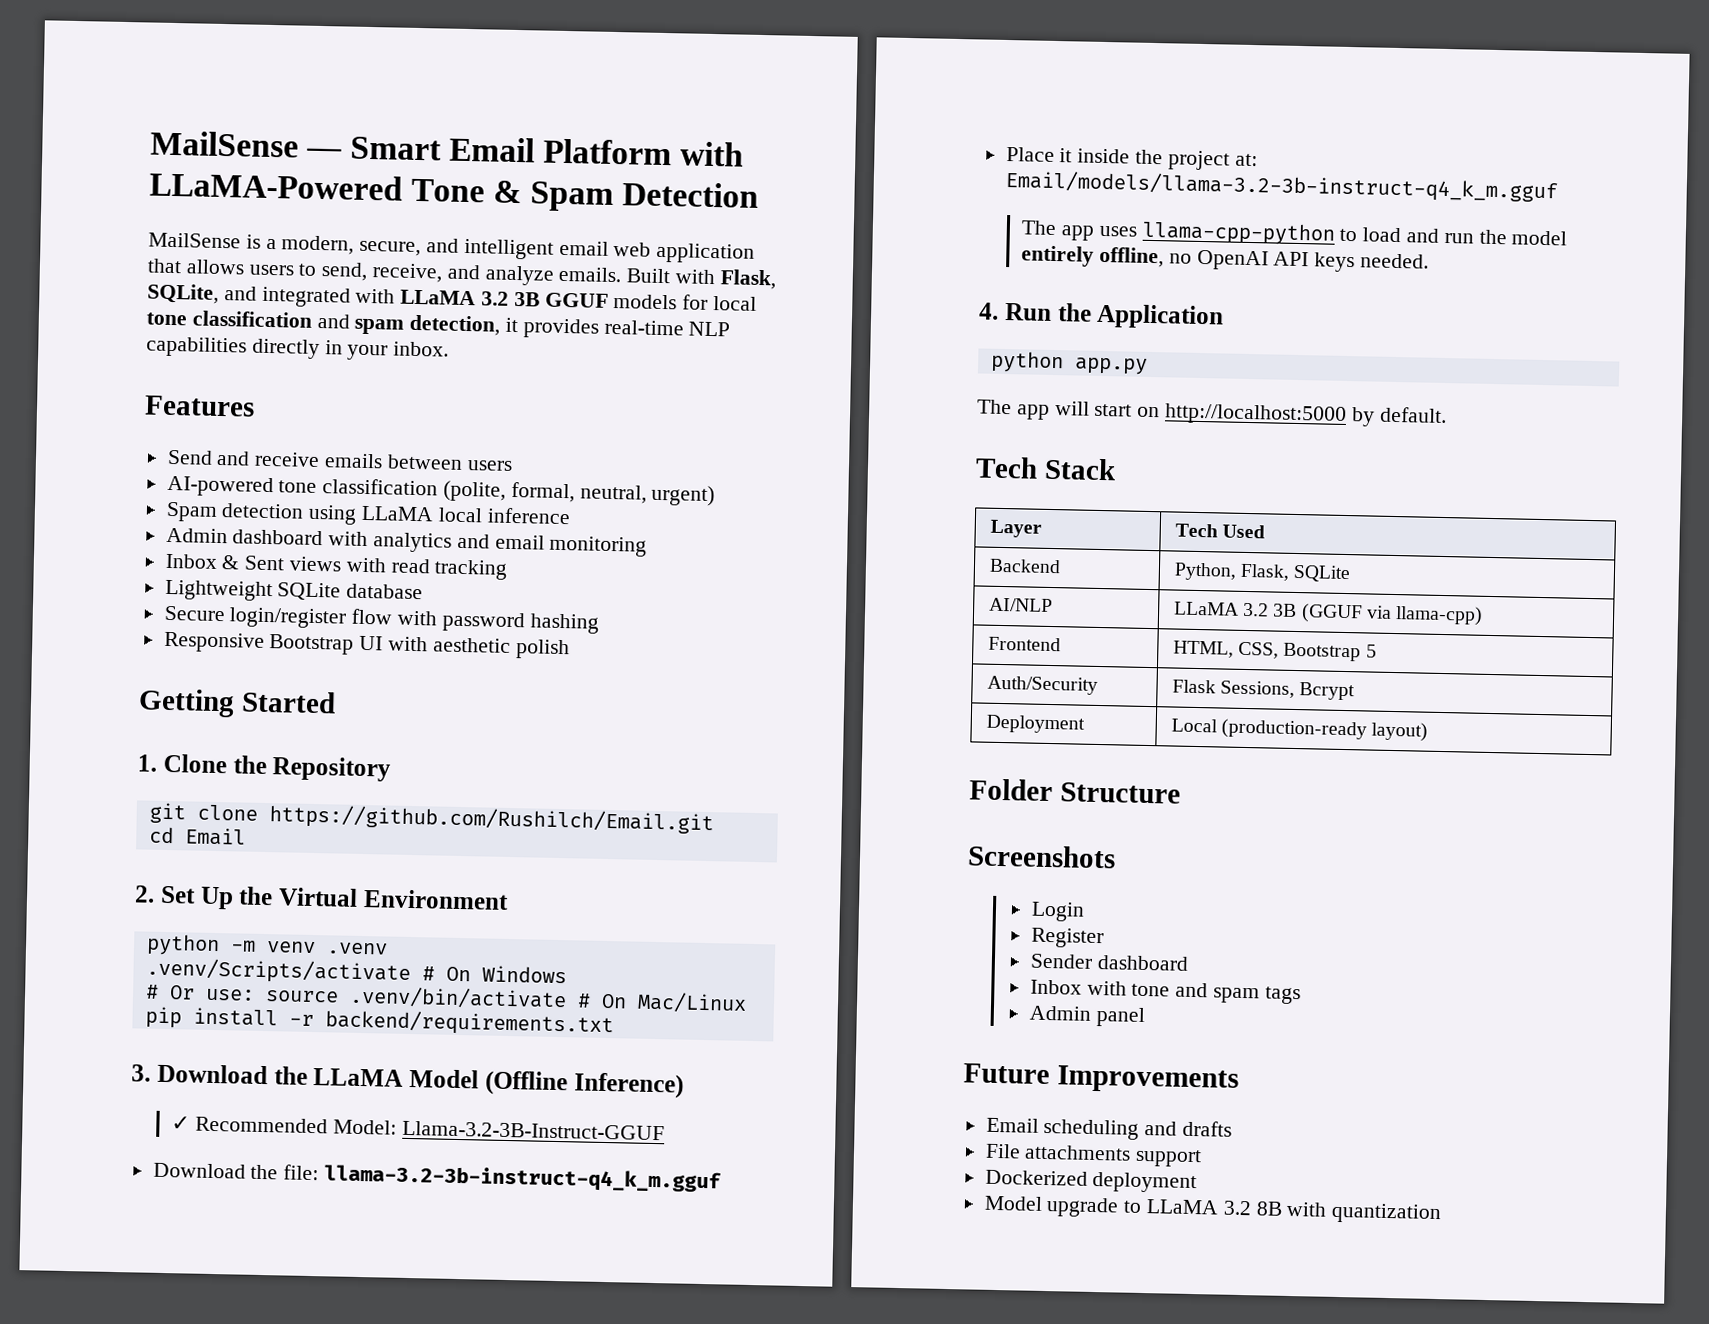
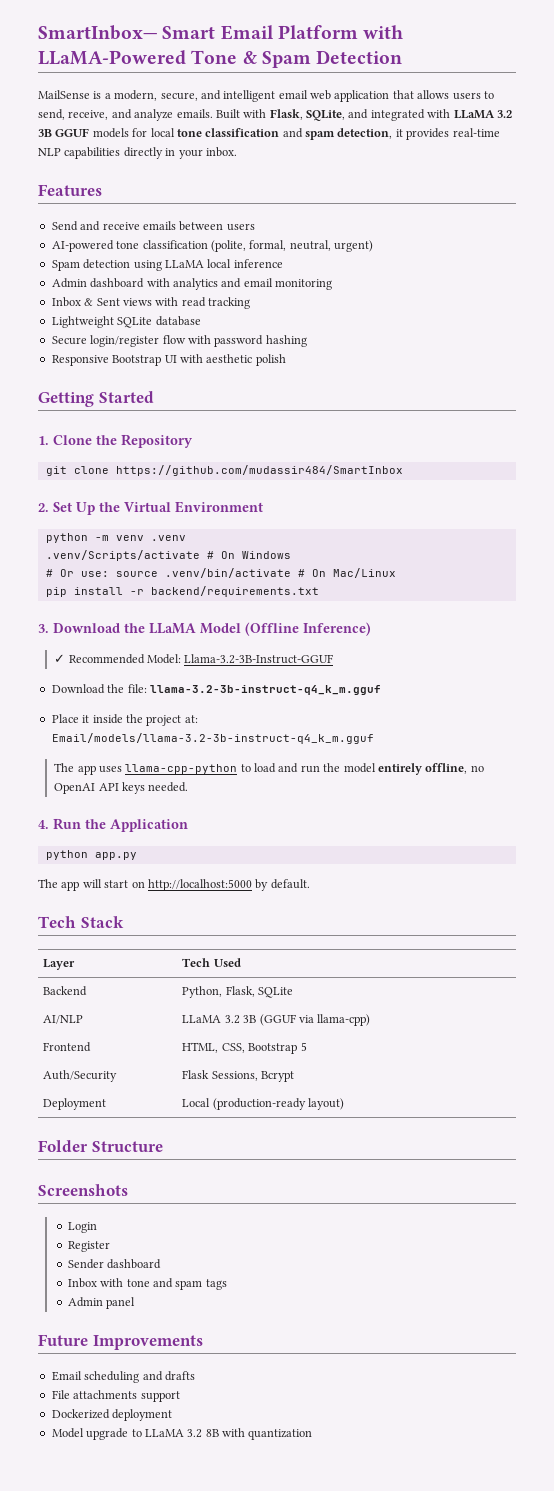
- MailSense — Smart Email Platform with LLaMA-Powered Tone & Spam Detection
+ SmartInbox— Smart Email Platform with LLaMA-Powered Tone & Spam Detection
- git clone https://github.com/Rushilch/Email.git
- cd Email
+ git clone https://github.com/mudassir484/SmartInbox

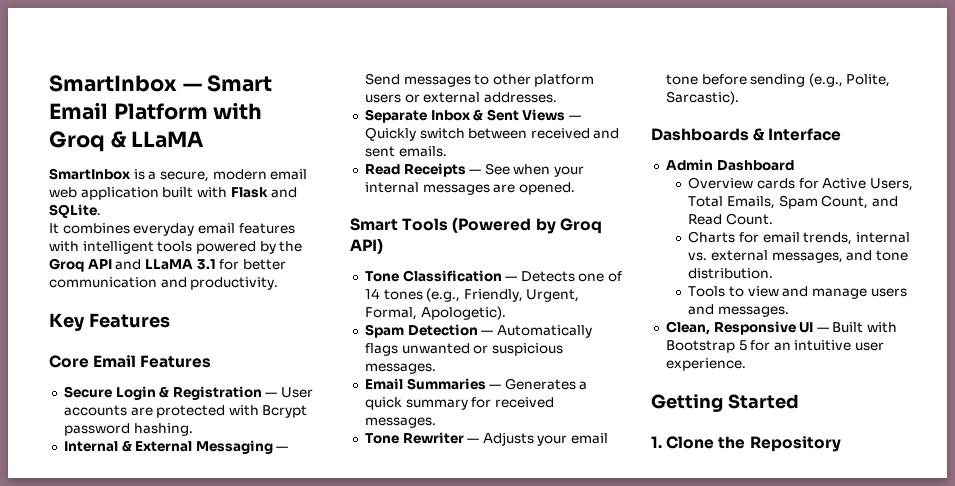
- SmartInbox— Smart Email Platform with LLaMA-Powered Tone & Spam Detection
- MailSense is a modern, secure, and intelligent email web application that allows users to send, receive, and analyze emails. Built with Flask, SQLite, and integrated with LLaMA 3.2 3B GGUF models for local tone classification and spam detection, it provides real-time NLP capabilities directly in your inbox.
- Features
- Send and receive emails between users
- AI-powered tone classification (polite, formal, neutral, urgent)
- Spam detection using LLaMA local inference
- Admin dashboard with analytics and email monitoring
- Inbox & Sent views with read tracking
- Lightweight SQLite database
- Secure login/register flow with password hashing
- Responsive Bootstrap UI with aesthetic polish
+ SmartInbox — Smart Email Platform with Groq & LLaMA
+ SmartInbox is a secure, modern email web application built with Flask and SQLite.
+ It combines everyday email features with intelligent tools powered by the Groq API and LLaMA 3.1 for better communication and productivity.
+ Key Features
+ Core Email Features
+ Secure Login & Registration — User accounts are protected with Bcrypt password hashing.
+ Internal & External Messaging — Send messages to other platform users or external addresses.
+ Separate Inbox & Sent Views — Quickly switch between received and sent emails.
+ Read Receipts — See when your internal messages are opened.
+ Smart Tools (Powered by Groq API)
+ Tone Classification — Detects one of 14 tones (e.g., Friendly, Urgent, Formal, Apologetic).
+ Spam Detection — Automatically flags unwanted or suspicious messages.
+ Email Summaries — Generates a quick summary for received messages.
+ Tone Rewriter — Adjusts your email tone before sending (e.g., Polite, Sarcastic).
+ Dashboards & Interface
+ Admin Dashboard
+ Overview cards for Active Users, Total Emails, Spam Count, and Read Count.
+ Charts for email trends, internal vs. external messages, and tone distribution.
+ Tools to view and manage users and messages.
+ Clean, Responsive UI — Built with Bootstrap 5 for an intuitive user experience.
- git clone https://github.com/mudassir484/SmartInbox
- 2. Set Up the Virtual Environment
- python -m venv .venv
- .venv/Scripts/activate # On Windows
- # Or use: source .venv/bin/activate # On Mac/Linux
- pip install -r backend/requirements.txt
- 3. Download the LLaMA Model (Offline Inference)
- ✓ Recommended Model: Llama-3.2-3B-Instruct-GGUF
- Download the file: llama-3.2-3b-instruct-q4_k_m.gguf
- Place it inside the project at: Email/models/llama-3.2-3b-instruct-q4_k_m.gguf
- The app uses llama-cpp-python to load and run the model entirely offline, no OpenAI API keys needed.
- 4. Run the Application
- python app.py
- The app will start on http://localhost:5000 by default.
- Tech Stack
- Layer | Tech Used
- Backend | Python, Flask, SQLite
- AI/NLP | LLaMA 3.2 3B (GGUF via llama-cpp)
- Frontend | HTML, CSS, Bootstrap 5
- Auth/Security | Flask Sessions, Bcrypt
- Deployment | Local (production-ready layout)
- Folder Structure
- Screenshots
- Login
- Register
- Sender dashboard
- Inbox with tone and spam tags
- Admin panel
- Future Improvements
- Email scheduling and drafts
- File attachments support
- Dockerized deployment
- Model upgrade to LLaMA 3.2 8B with quantization

